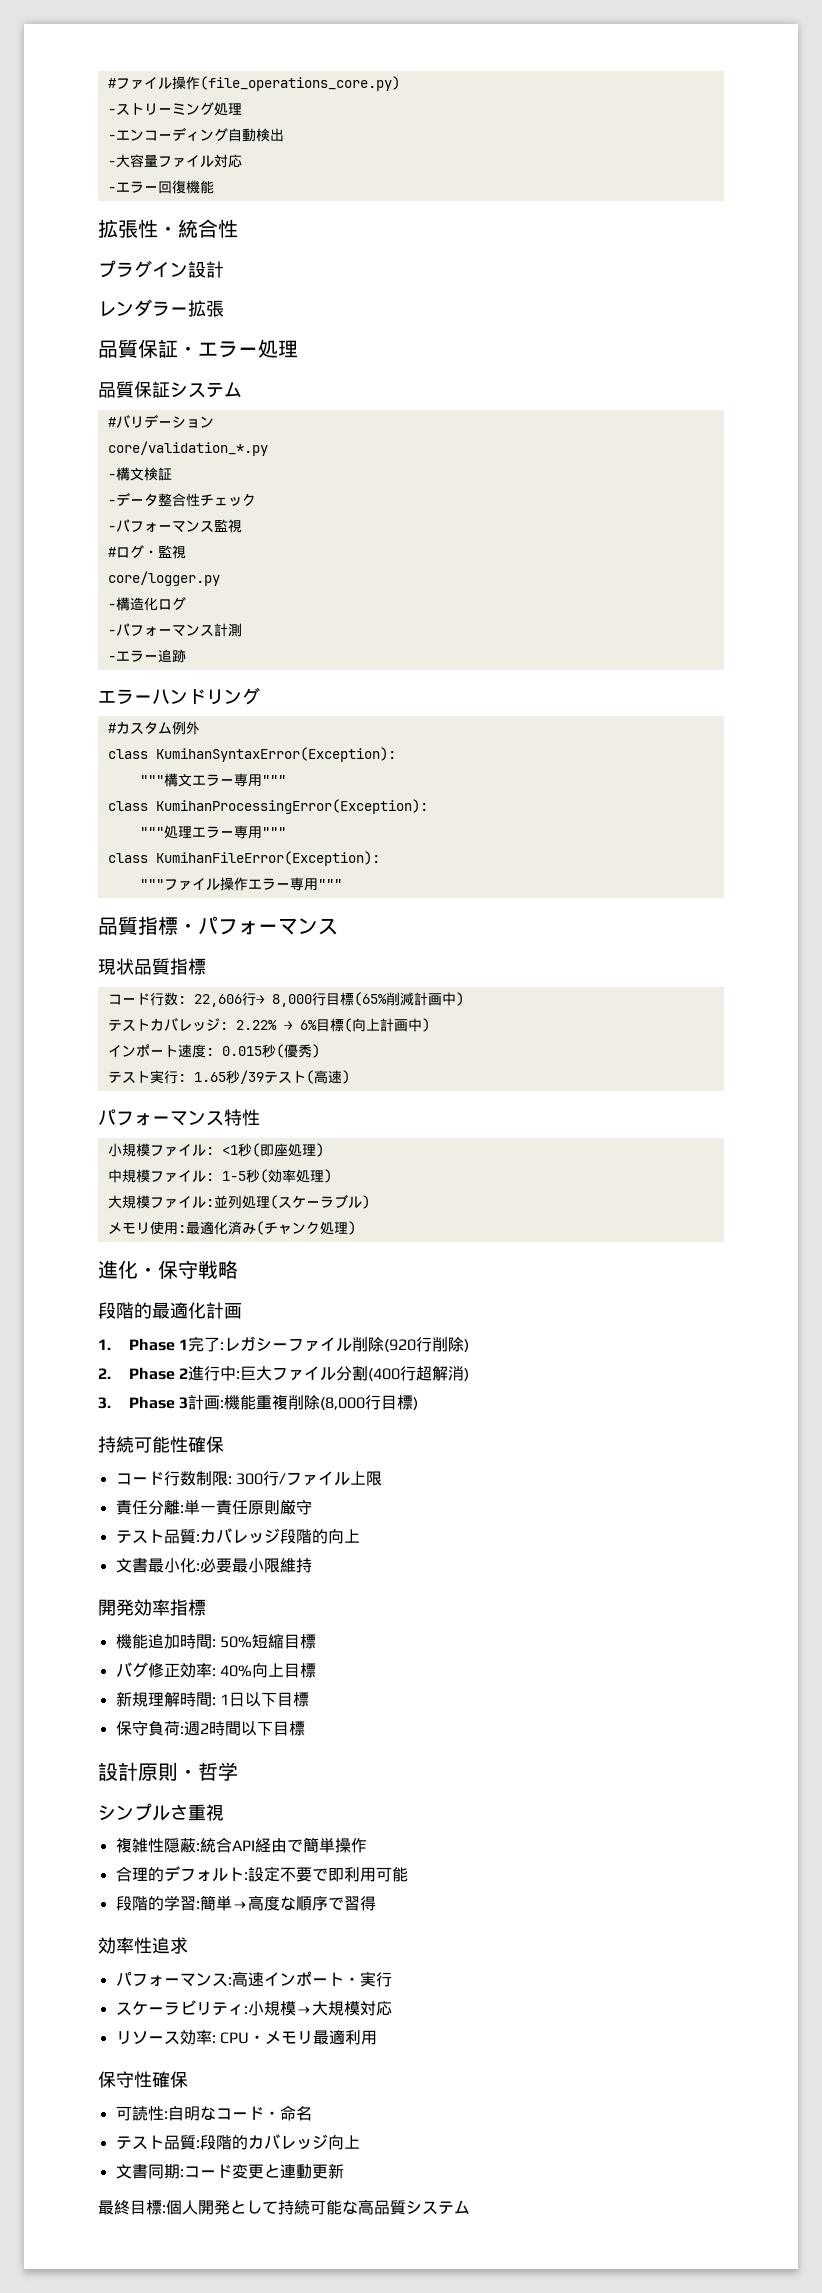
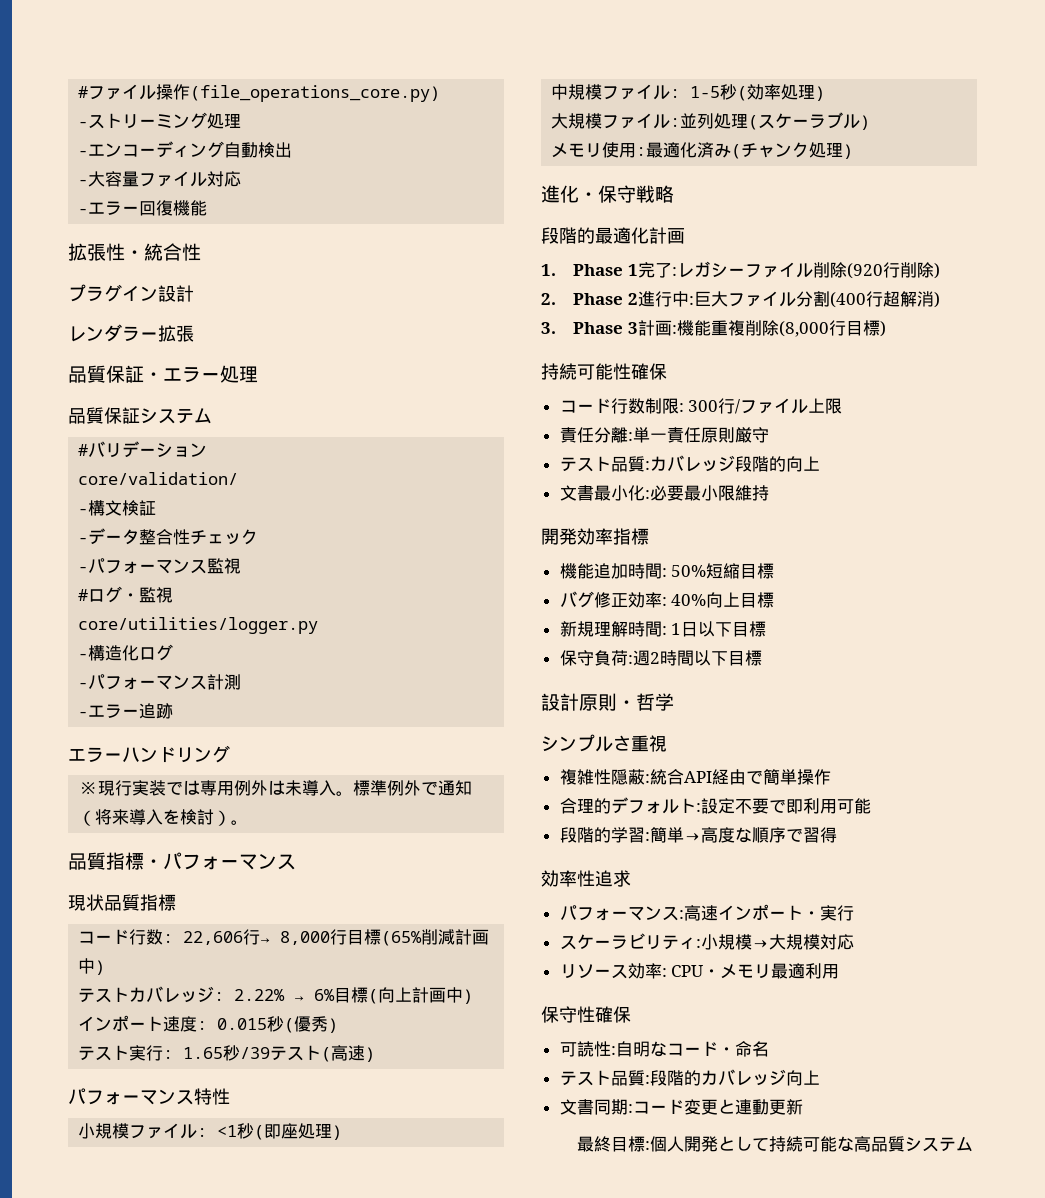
- core/validation_*.py
+ core/validation/
- core/logger.py
+ core/utilities/logger.py
- #カスタム例外
- class KumihanSyntaxError(Exception):
- """構文エラー専用"""
- class KumihanProcessingError(Exception):
- """処理エラー専用"""
- class KumihanFileError(Exception):
- """ファイル操作エラー専用"""
+ ※現行実装では専用例外は未導入。標準例外で通知（将来導入を検討）。

